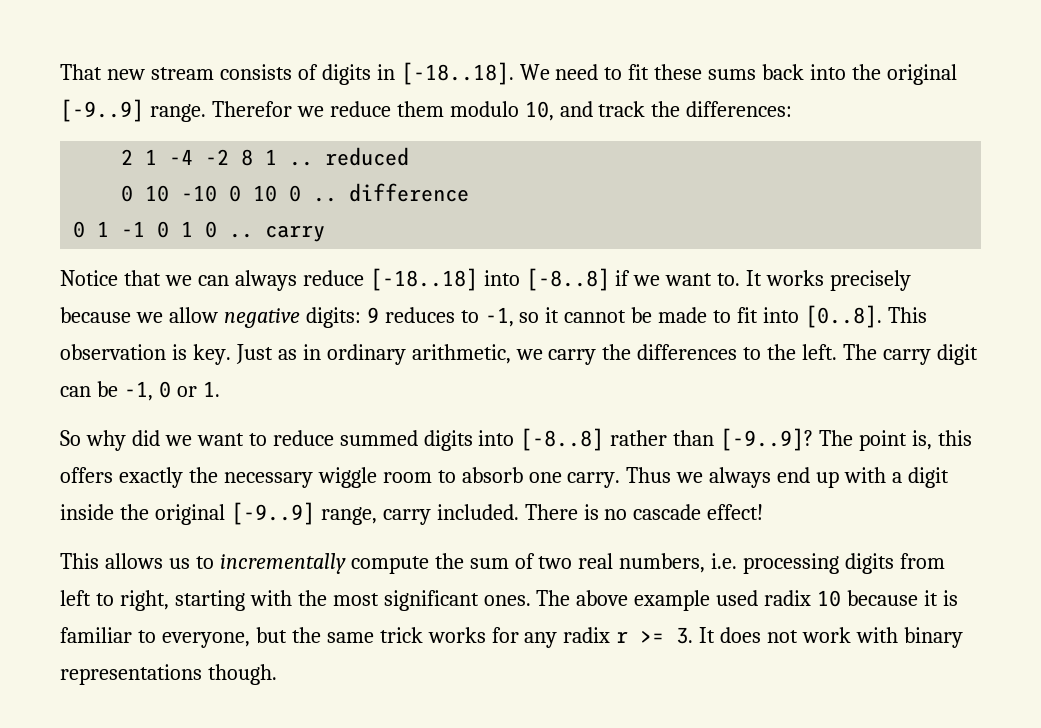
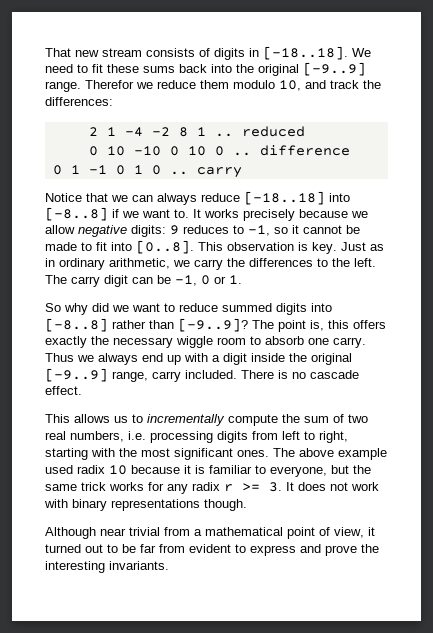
- There is no cascade effect!
+ There is no cascade effect.
+ Although near trivial from a mathematical point of view, it turned out to be far from evident to express and prove the interesting invariants.

